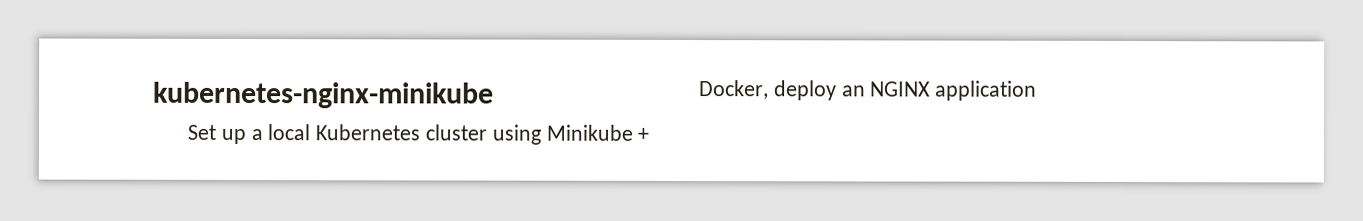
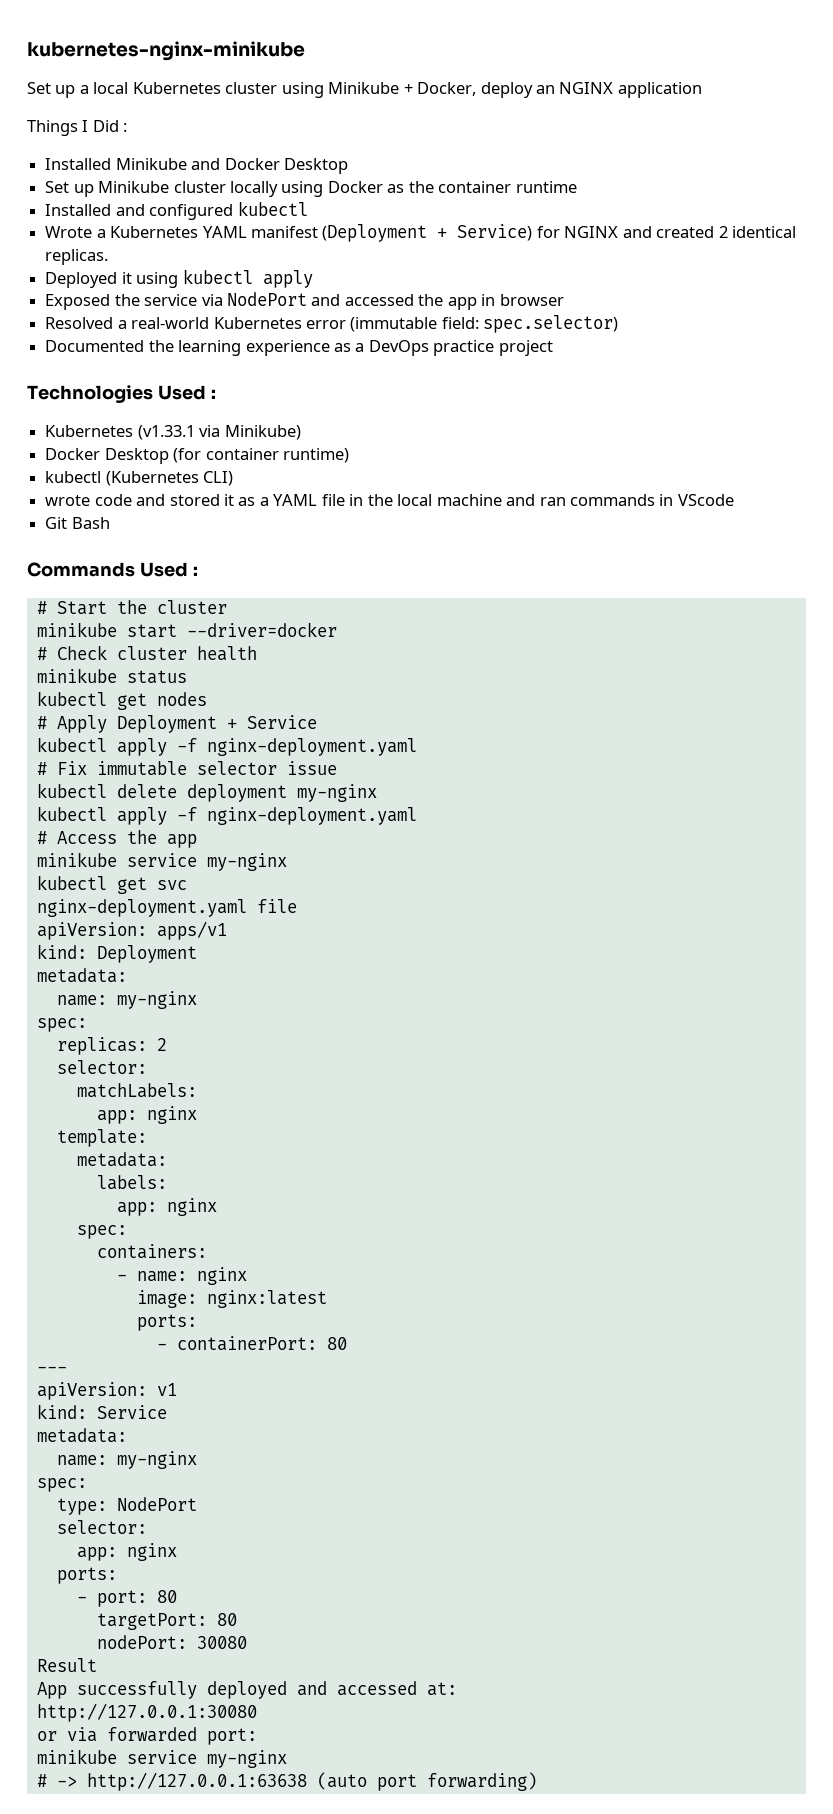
+ Things I Did :
+ Installed Minikube and Docker Desktop
+ Set up Minikube cluster locally using Docker as the container runtime
+ Installed and configured kubectl
+ Wrote a Kubernetes YAML manifest (Deployment + Service) for NGINX and created 2 identical replicas.
+ Deployed it using kubectl apply
+ Exposed the service via NodePort and accessed the app in browser
+ Resolved a real-world Kubernetes error (immutable field: spec.selector)
+ Documented the learning experience as a DevOps practice project
+ Technologies Used :
+ Kubernetes (v1.33.1 via Minikube)
+ Docker Desktop (for container runtime)
+ kubectl (Kubernetes CLI)
+ wrote code and stored it as a YAML file in the local machine and ran commands in VScode
+ Git Bash
+ Commands Used :
+ # Start the cluster
+ minikube start --driver=docker
+ # Check cluster health
+ minikube status
+ kubectl get nodes
+ # Apply Deployment + Service
+ kubectl apply -f nginx-deployment.yaml
+ # Fix immutable selector issue
+ kubectl delete deployment my-nginx
+ kubectl apply -f nginx-deployment.yaml
+ # Access the app
+ minikube service my-nginx
+ kubectl get svc
+ nginx-deployment.yaml file
+ apiVersion: apps/v1
+ kind: Deployment
+ metadata:
+ name: my-nginx
+ spec:
+ replicas: 2
+ selector:
+ matchLabels:
+ app: nginx
+ template:
+ metadata:
+ labels:
+ app: nginx
+ spec:
+ containers:
+ - name: nginx
+ image: nginx:latest
+ ports:
+ - containerPort: 80
+ ---
+ apiVersion: v1
+ kind: Service
+ metadata:
+ name: my-nginx
+ spec:
+ type: NodePort
+ selector:
+ app: nginx
+ ports:
+ - port: 80
+ targetPort: 80
+ nodePort: 30080
+ Result
+ App successfully deployed and accessed at:
+ http://127.0.0.1:30080
+ or via forwarded port:
+ minikube service my-nginx
+ # -> http://127.0.0.1:63638 (auto port forwarding)

